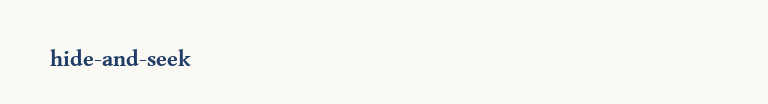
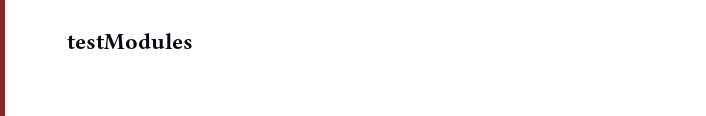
- hide-and-seek
+ testModules

